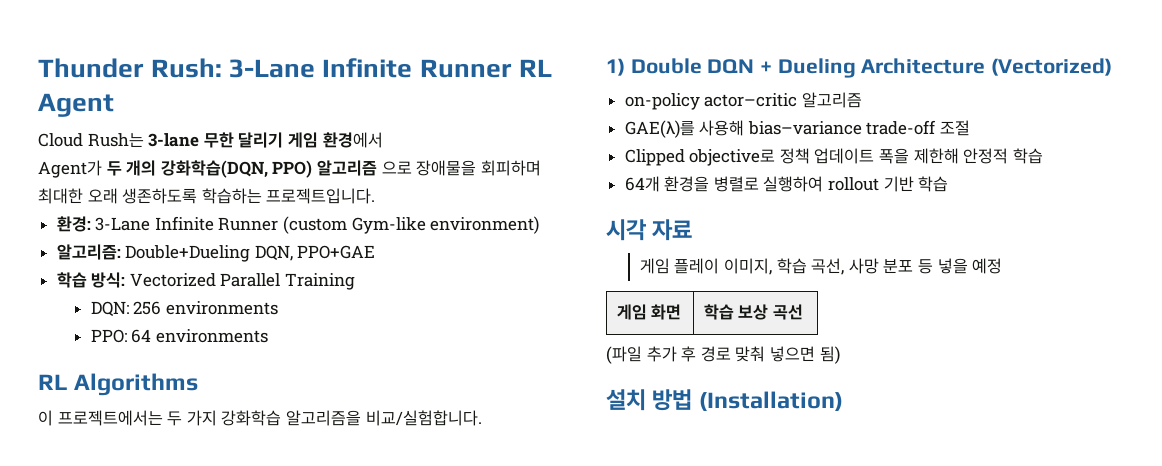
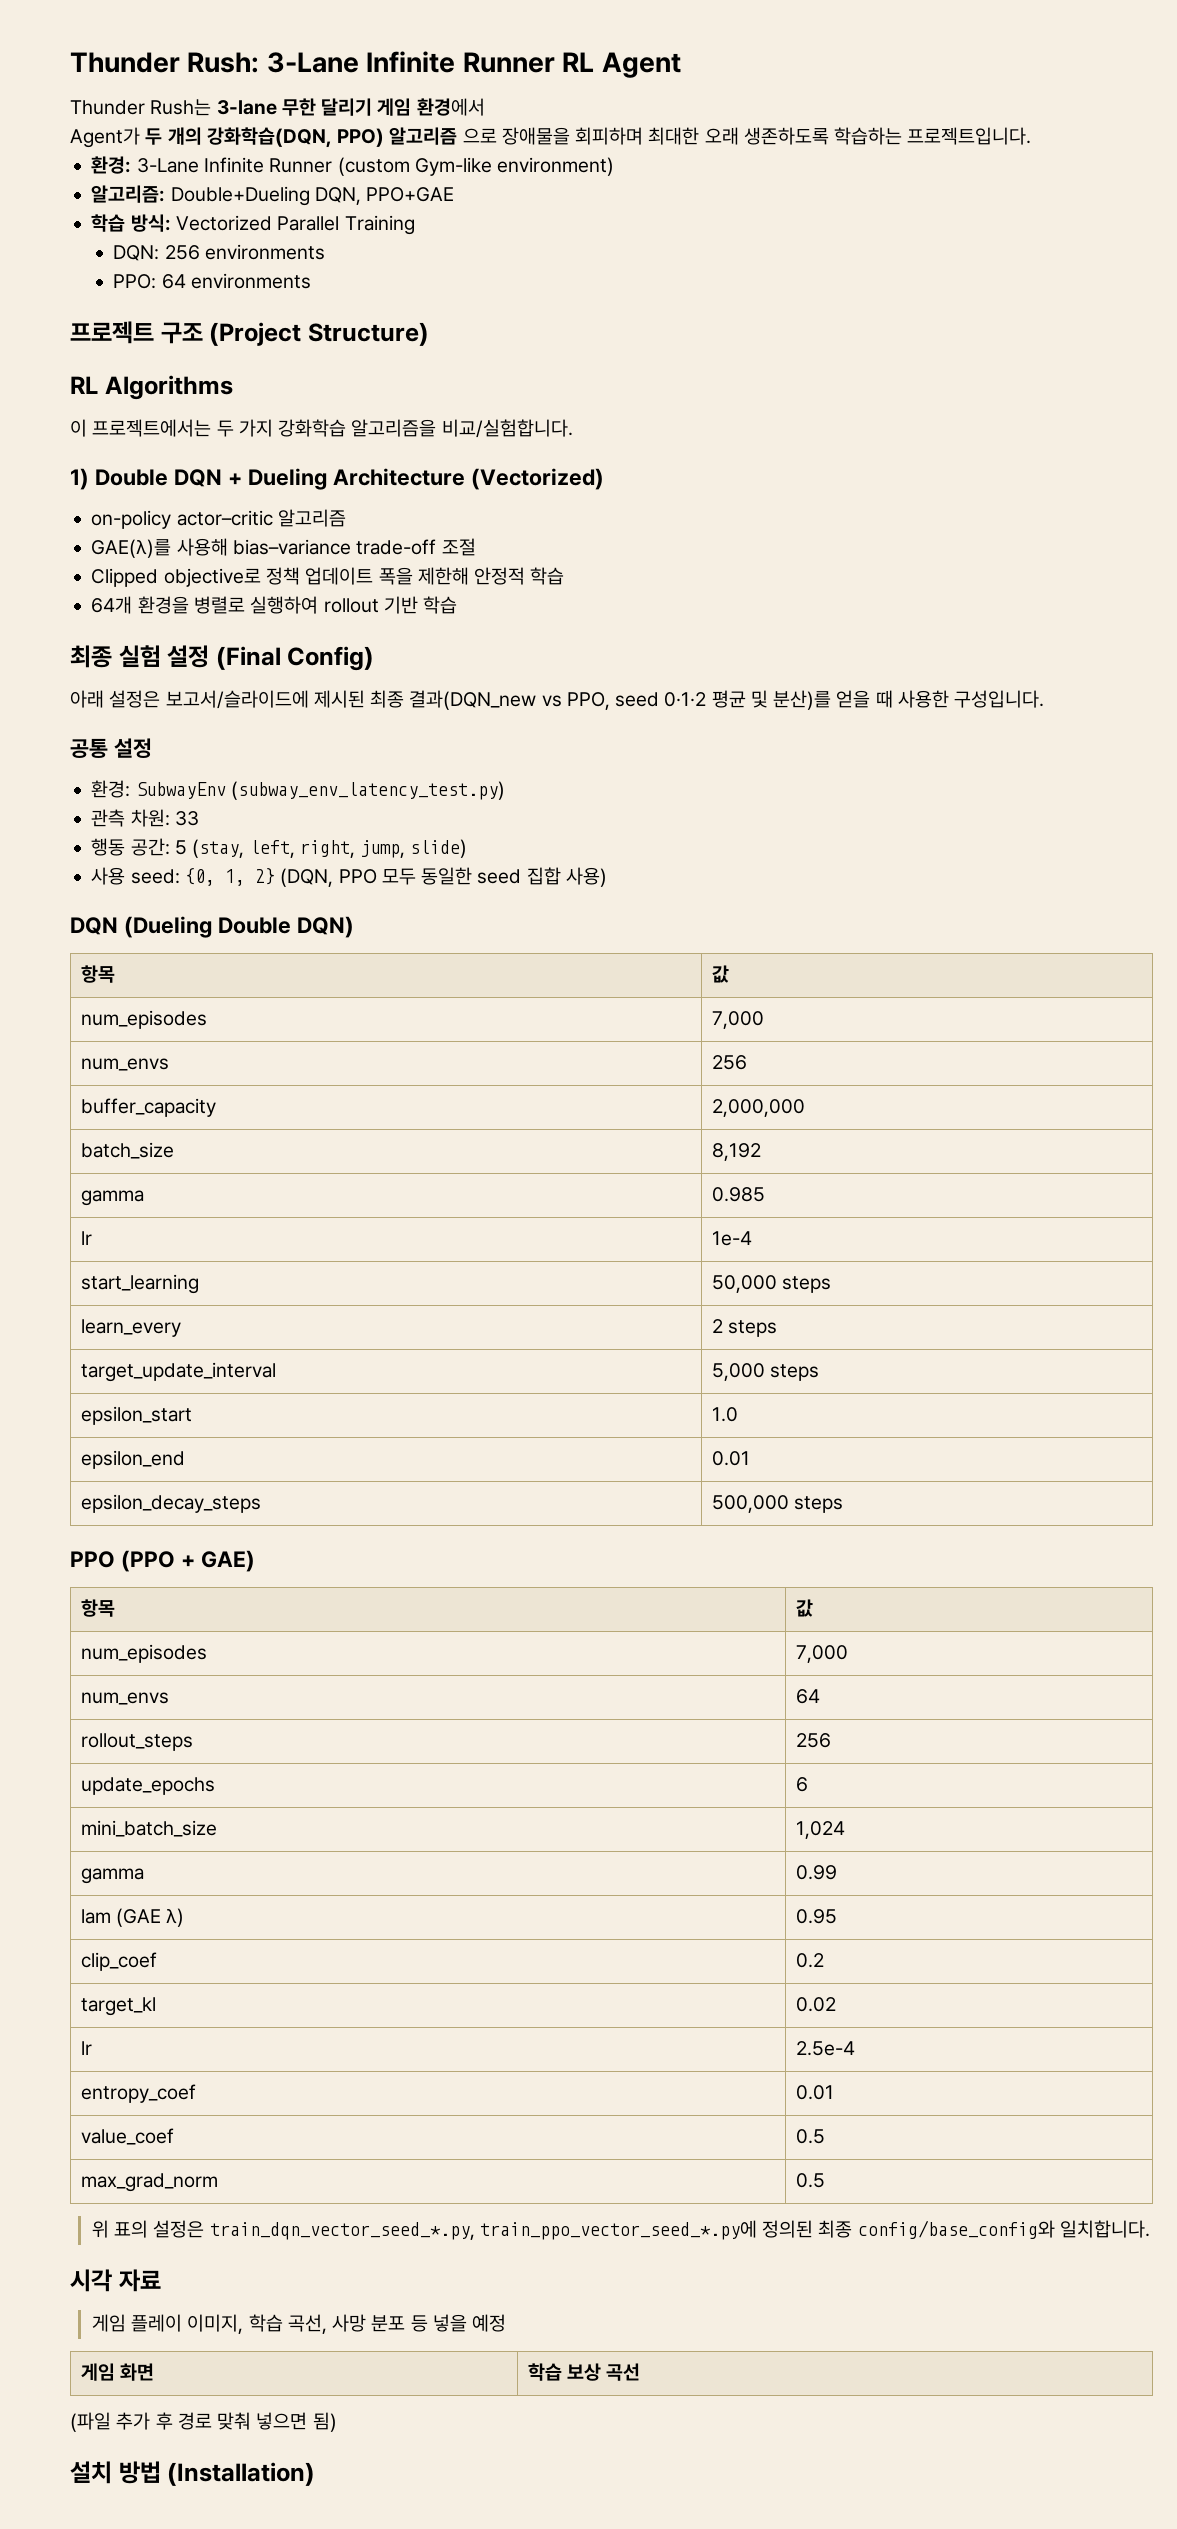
- Cloud Rush는 3-lane 무한 달리기 게임 환경에서
+ Thunder Rush는 3-lane 무한 달리기 게임 환경에서
+ 프로젝트 구조 (Project Structure)
+ 최종 실험 설정 (Final Config)
+ 아래 설정은 보고서/슬라이드에 제시된 최종 결과(DQN_new vs PPO, seed 0·1·2 평균 및 분산)를 얻을 때 사용한 구성입니다.
+ 공통 설정
+ 환경: SubwayEnv (subway_env_latency_test.py)
+ 관측 차원: 33
+ 행동 공간: 5 (stay, left, right, jump, slide)
+ 사용 seed: {0, 1, 2} (DQN, PPO 모두 동일한 seed 집합 사용)
+ DQN (Dueling Double DQN)
+ 항목 | 값
+ num_episodes | 7,000
+ num_envs | 256
+ buffer_capacity | 2,000,000
+ batch_size | 8,192
+ gamma | 0.985
+ lr | 1e-4
+ start_learning | 50,000 steps
+ learn_every | 2 steps
+ target_update_interval | 5,000 steps
+ epsilon_start | 1.0
+ epsilon_end | 0.01
+ epsilon_decay_steps | 500,000 steps
+ PPO (PPO + GAE)
+ 항목 | 값
+ num_episodes | 7,000
+ num_envs | 64
+ rollout_steps | 256
+ update_epochs | 6
+ mini_batch_size | 1,024
+ gamma | 0.99
+ lam (GAE λ) | 0.95
+ clip_coef | 0.2
+ target_kl | 0.02
+ lr | 2.5e-4
+ entropy_coef | 0.01
+ value_coef | 0.5
+ max_grad_norm | 0.5
+ 위 표의 설정은 train_dqn_vector_seed_*.py, train_ppo_vector_seed_*.py에 정의된 최종 config/base_config와 일치합니다.

